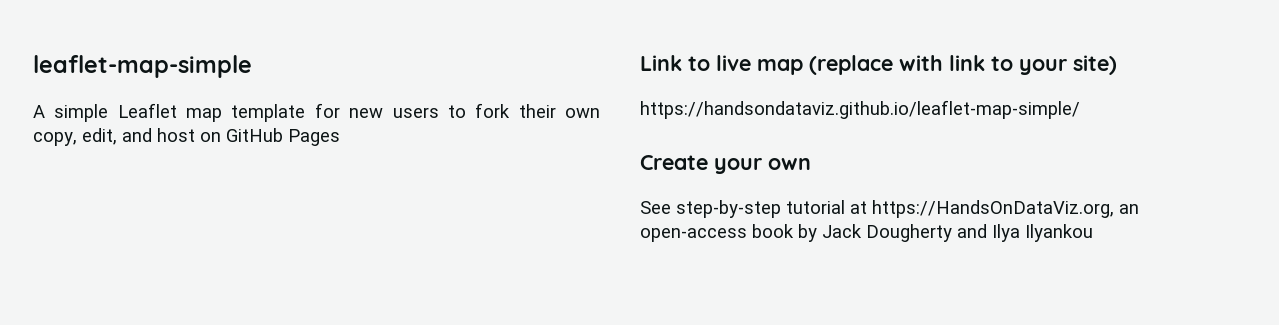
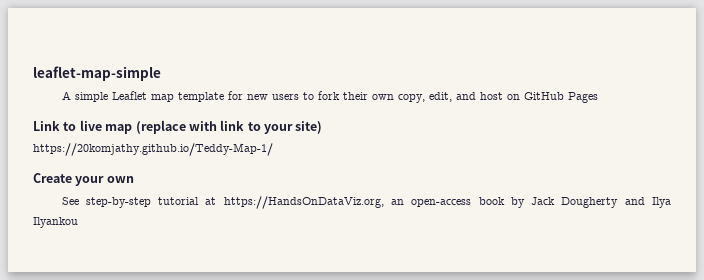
- https://handsondataviz.github.io/leaflet-map-simple/
+ https://20komjathy.github.io/Teddy-Map-1/

